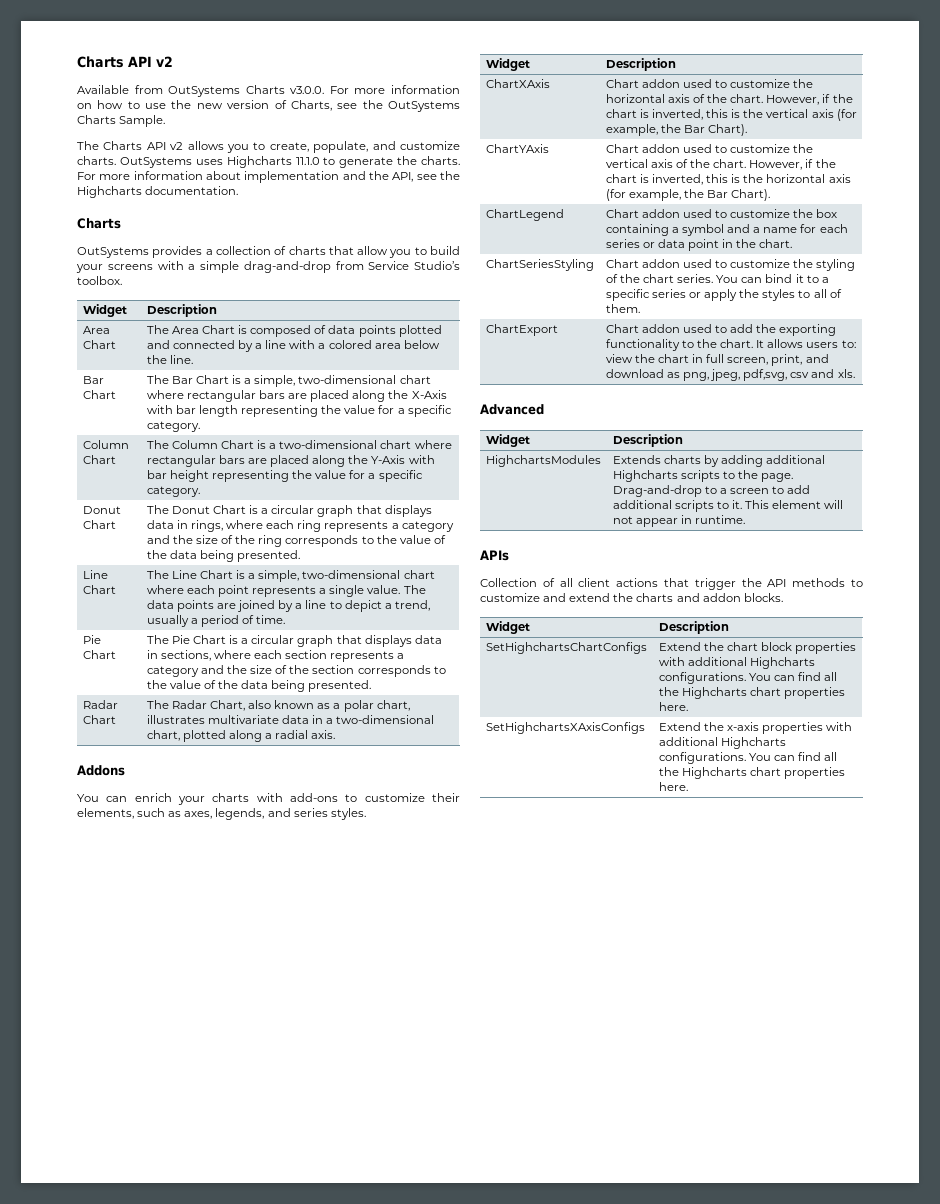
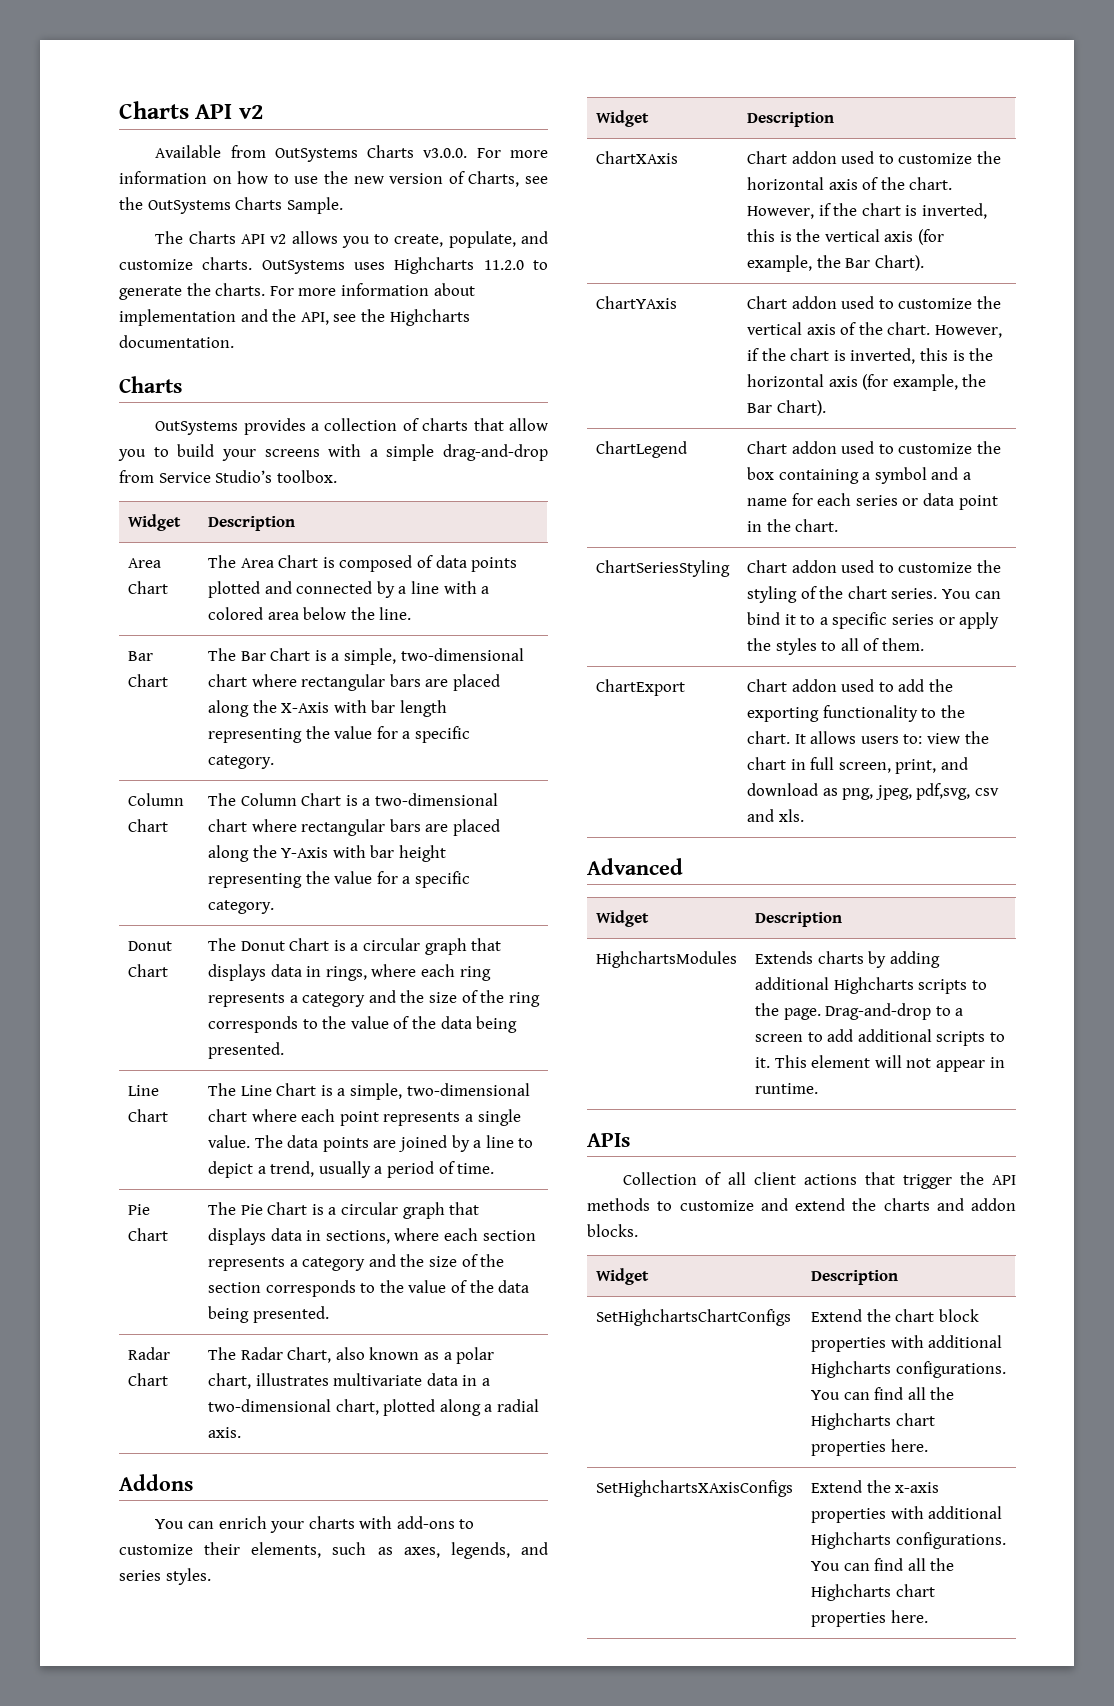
- OutSystems uses Highcharts 11.1.0 to generate the charts.
+ OutSystems uses Highcharts 11.2.0 to generate the charts.

